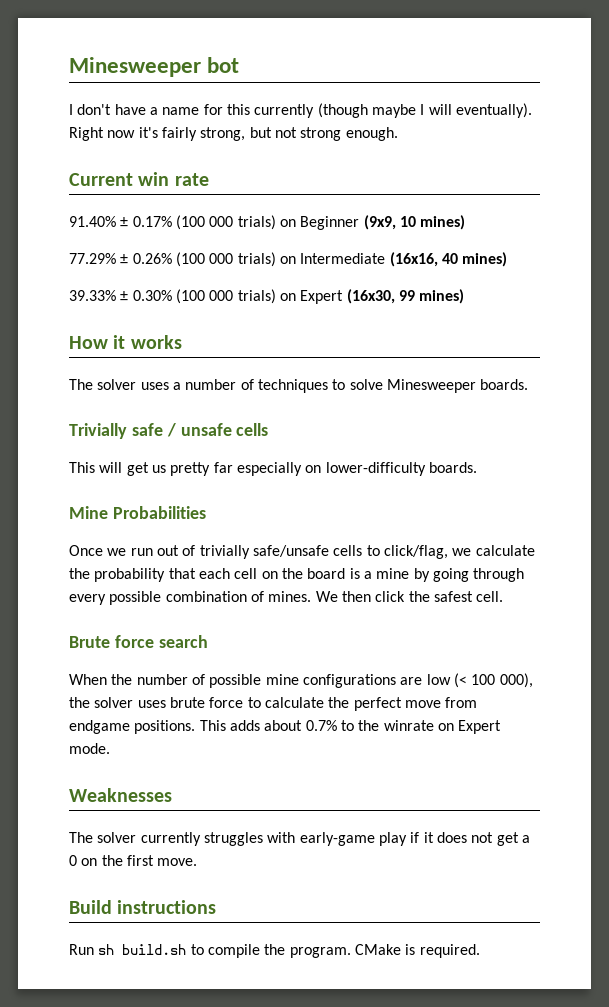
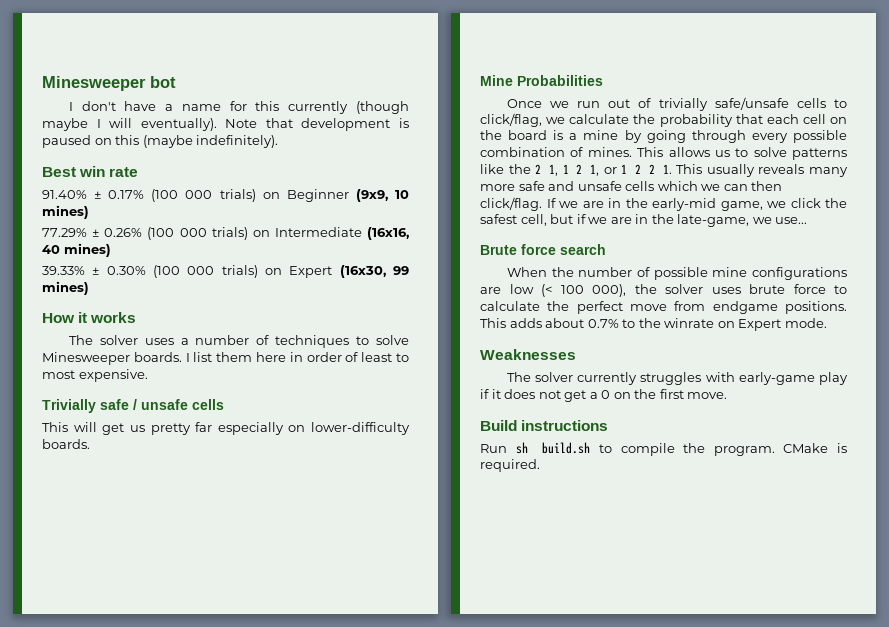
- Right now it's fairly strong, but not strong enough.
- Current win rate
+ Note that development is paused on this (maybe indefinitely).
+ Best win rate
+ I list them here in order of least to most expensive.
- We then click the safest cell.
+ This allows us to solve patterns like the 2 1, 1 2 1, or 1 2 2 1. This usually reveals many more safe and unsafe cells which we can then click/flag. If we are in the early-mid game, we click the safest cell, but if we are in the late-game, we use...

